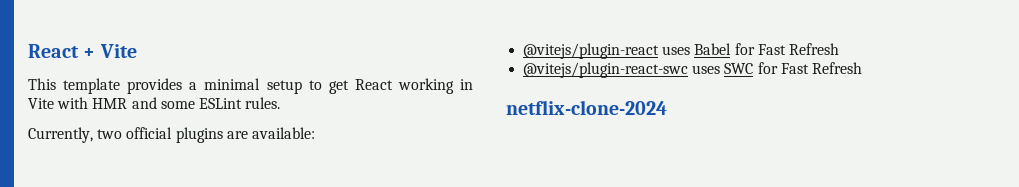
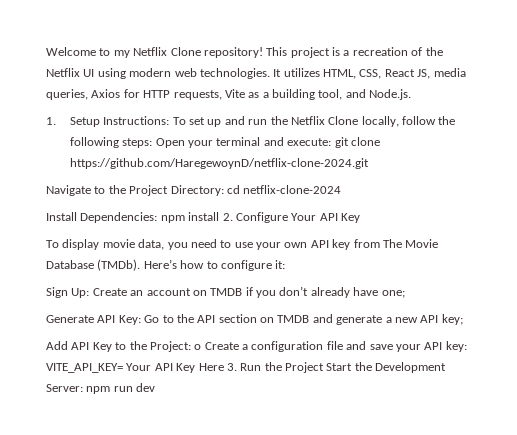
- React + Vite
- This template provides a minimal setup to get React working in Vite with HMR and some ESLint rules.
- Currently, two official plugins are available:
- @vitejs/plugin-react uses Babel for Fast Refresh
- @vitejs/plugin-react-swc uses SWC for Fast Refresh
- netflix-clone-2024
+ Welcome to my Netflix Clone repository! This project is a recreation of the Netflix UI using modern web technologies. It utilizes HTML, CSS, React JS, media queries, Axios for HTTP requests, Vite as a building tool, and Node.js.
+ 1. Setup Instructions: To set up and run the Netflix Clone locally, follow the following steps: Open your terminal and execute: git clone https://github.com/HaregewoynD/netflix-clone-2024.git
+ Navigate to the Project Directory: cd netflix-clone-2024
+ Install Dependencies: npm install 2. Configure Your API Key
+ To display movie data, you need to use your own API key from The Movie Database (TMDb). Here’s how to configure it:
+ Sign Up: Create an account on TMDB if you don’t already have one;
+ Generate API Key: Go to the API section on TMDB and generate a new API key;
+ Add API Key to the Project: o Create a configuration file and save your API key: VITE_API_KEY= Your API Key Here 3. Run the Project Start the Development Server: npm run dev

